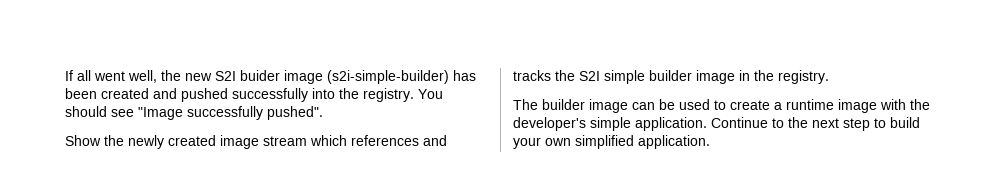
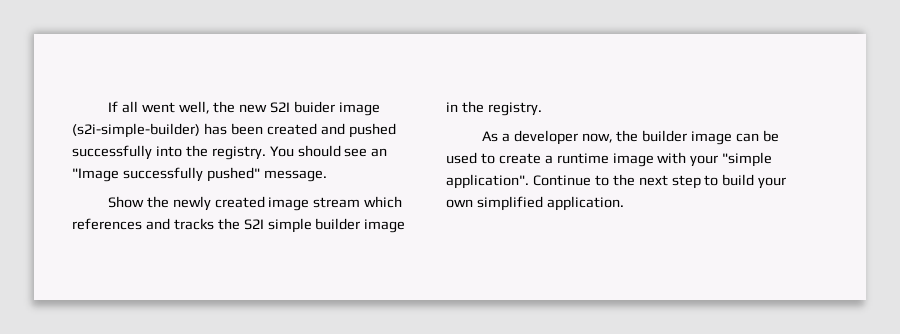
- You should see "Image successfully pushed".
+ You should see an "Image successfully pushed" message.
- The builder image can be used to create a runtime image with the developer's simple application.
+ As a developer now, the builder image can be used to create a runtime image with your "simple application".

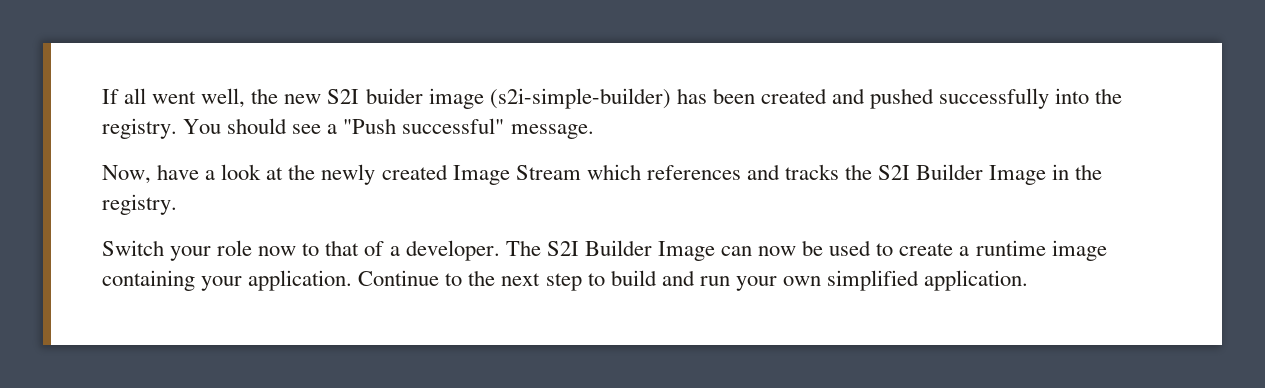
- You should see an "Image successfully pushed" message.
- Show the newly created image stream which references and tracks the S2I simple builder image in the registry.
+ You should see a "Push successful" message.
+ Now, have a look at the newly created Image Stream which references and tracks the S2I Builder Image in the registry.
- As a developer now, the builder image can be used to create a runtime image with your "simple application".
+ Switch your role now to that of a developer. The S2I Builder Image can now be used to create a runtime image containing your application.
- Continue to the next step to build your own simplified application.
+ Continue to the next step to build and run your own simplified application.

